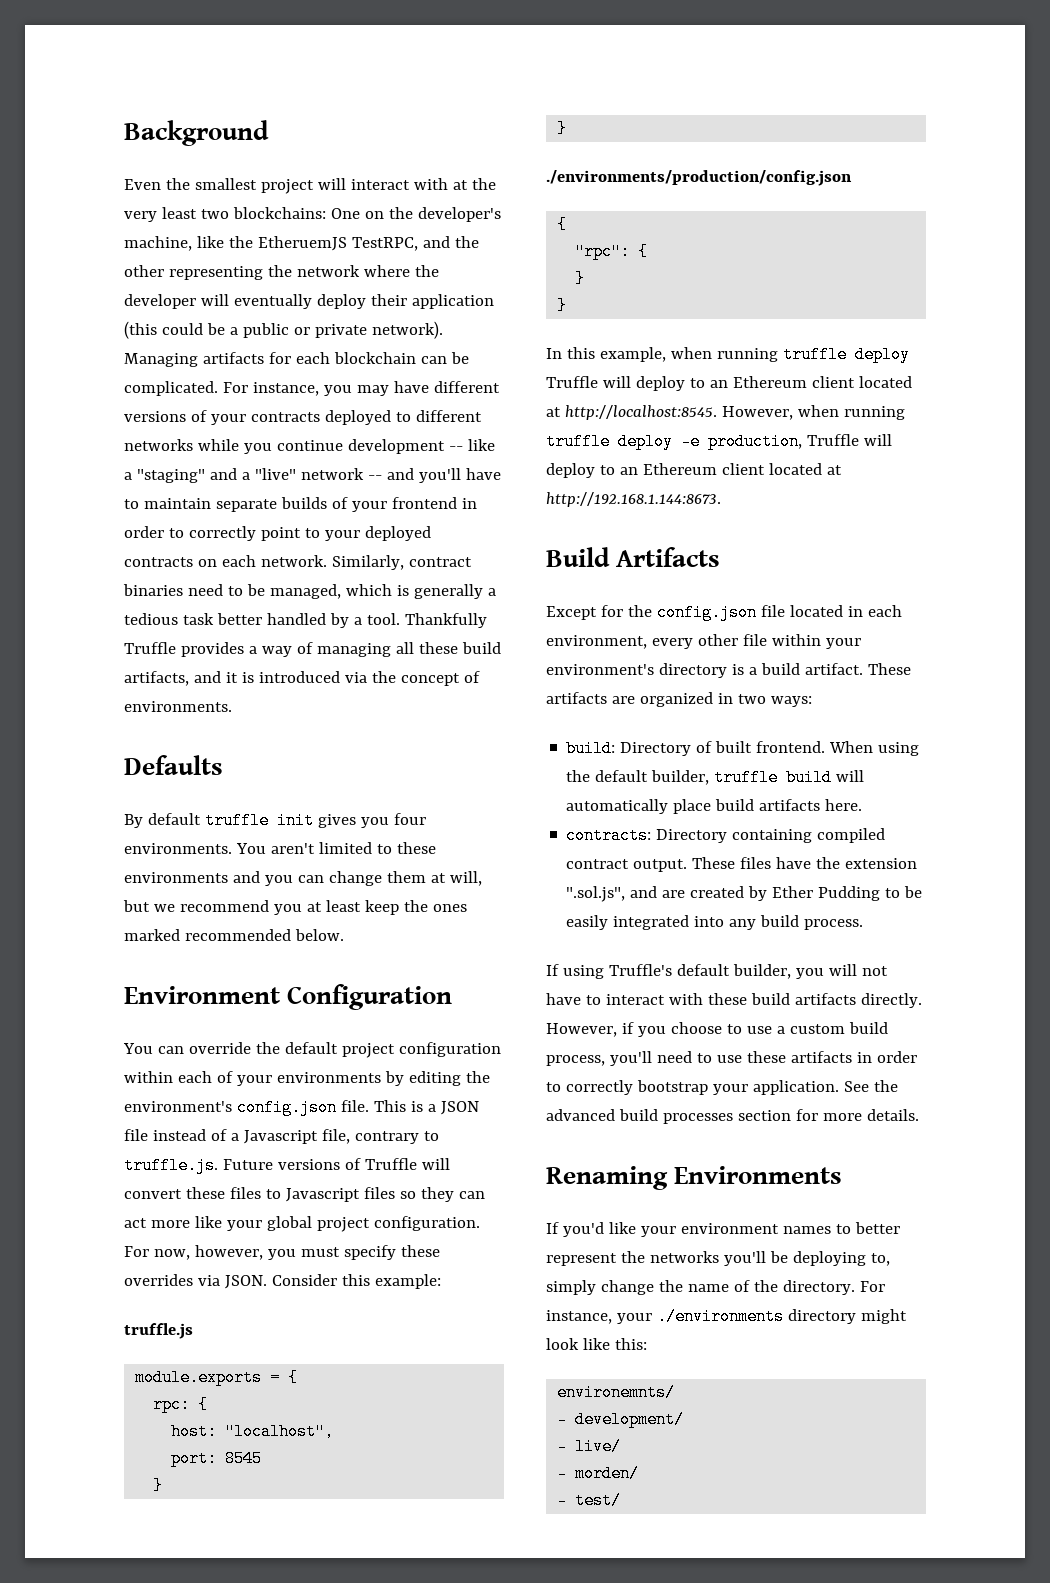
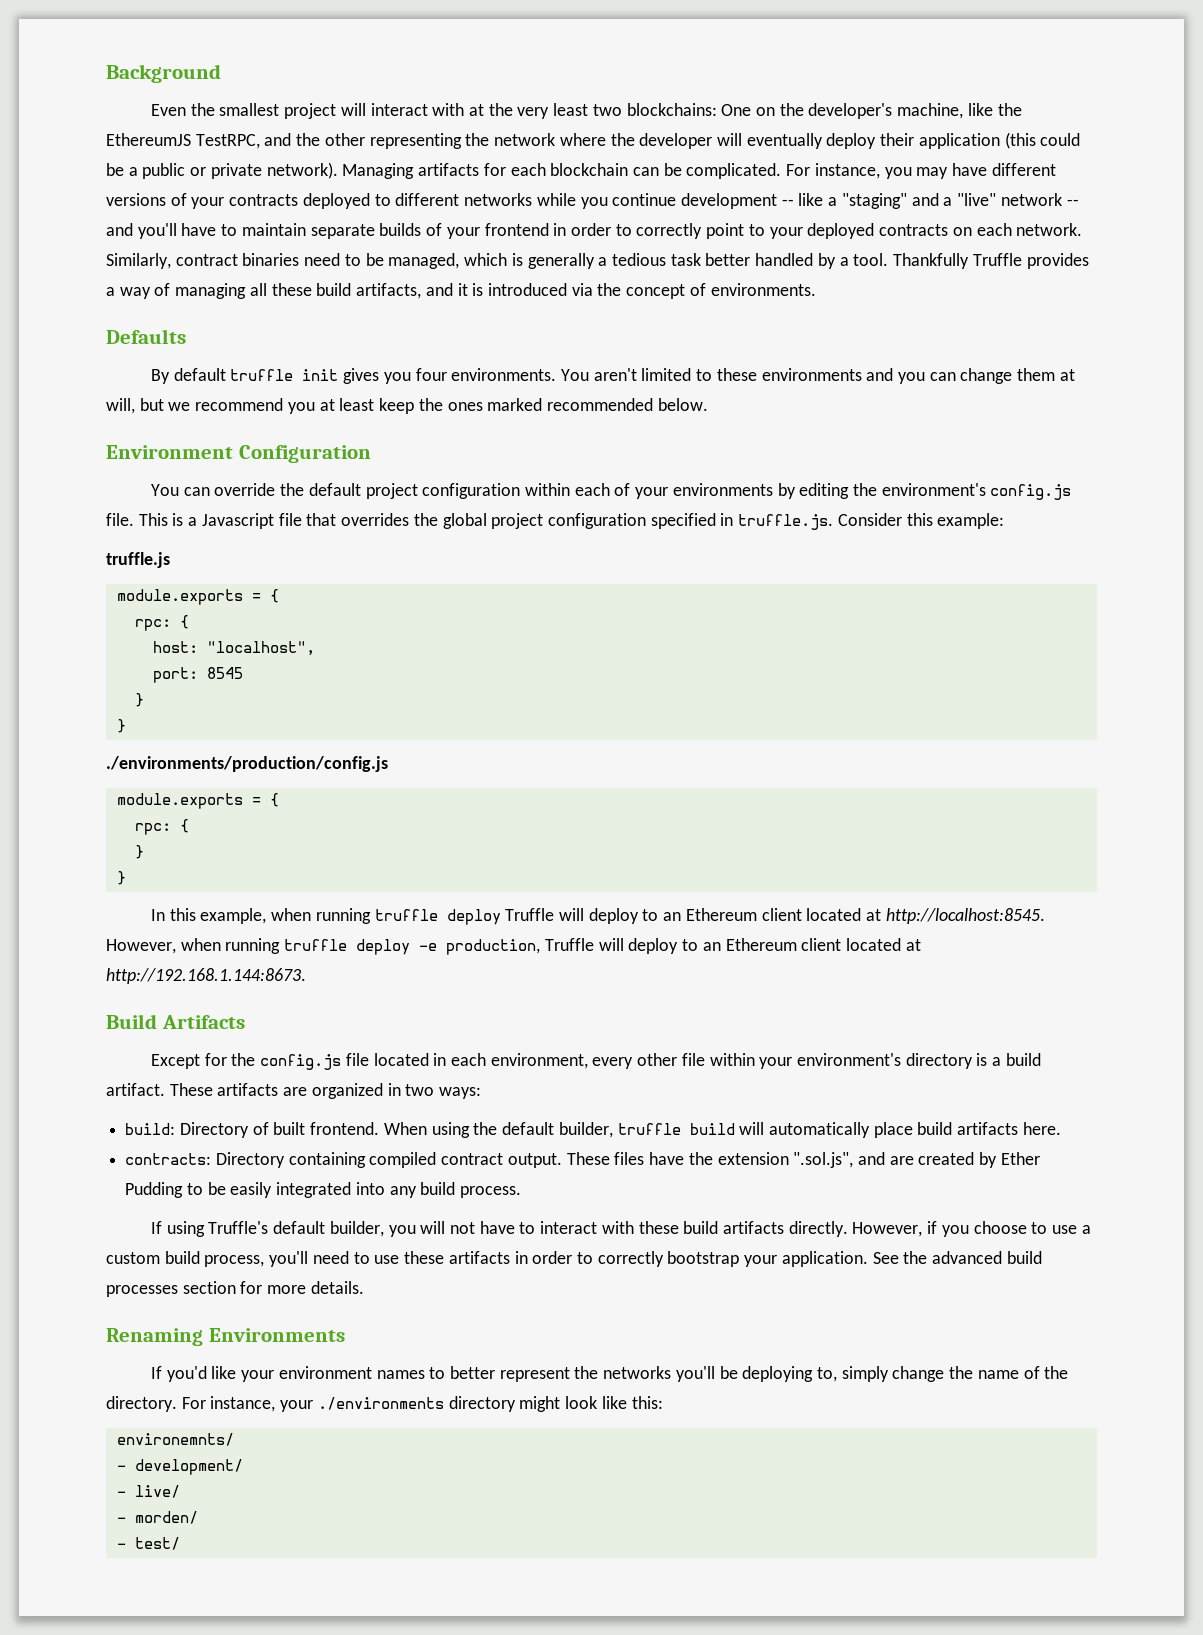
- Even the smallest project will interact with at the very least two blockchains: One on the developer's machine, like the EtheruemJS TestRPC, and the other representing the network where the developer will eventually deploy their application (this could be a public or private network).
+ Even the smallest project will interact with at the very least two blockchains: One on the developer's machine, like the EthereumJS TestRPC, and the other representing the network where the developer will eventually deploy their application (this could be a public or private network).
- You can override the default project configuration within each of your environments by editing the environment's config.json file.
+ You can override the default project configuration within each of your environments by editing the environment's config.js file.
- This is a JSON file instead of a Javascript file, contrary to truffle.js. Future versions of Truffle will convert these files to Javascript files so they can act more like your global project configuration. For now, however, you must specify these overrides via JSON. Consider this example:
+ This is a Javascript file that overrides the global project configuration specified in truffle.js. Consider this example:
- ./environments/production/config.json
- {
- "rpc": {
+ ./environments/production/config.js
+ module.exports = {
+ rpc: {
- Except for the config.json file located in each environment, every other file within your environment's directory is a build artifact.
+ Except for the config.js file located in each environment, every other file within your environment's directory is a build artifact.

